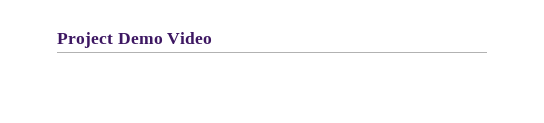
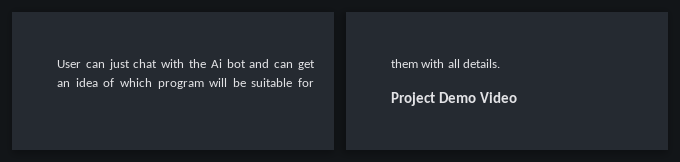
+ User can just chat with the Ai bot and can get an idea of which program will be suitable for them with all details.

